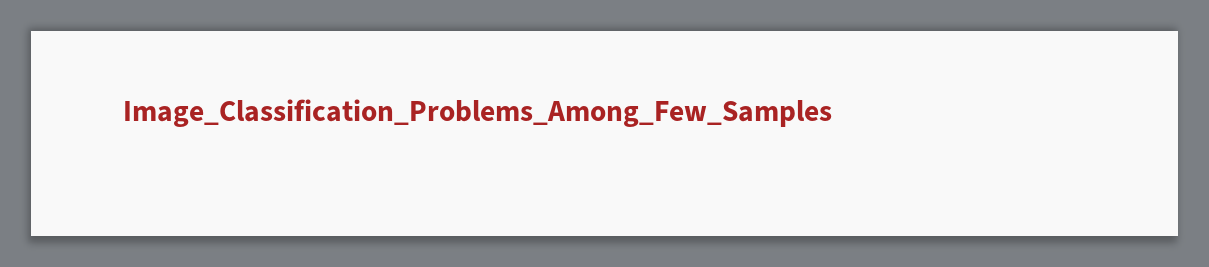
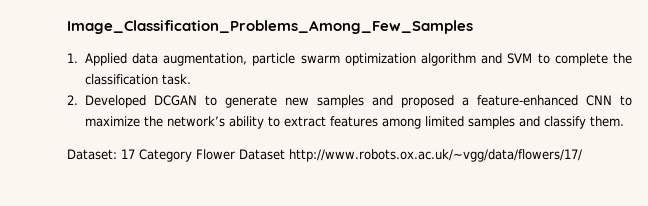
+ 1. Applied data augmentation, particle swarm optimization algorithm and SVM to complete the classification task.
+ 2. Developed DCGAN to generate new samples and proposed a feature-enhanced CNN to maximize the network’s ability to extract features among limited samples and classify them.
+ Dataset: 17 Category Flower Dataset http://www.robots.ox.ac.uk/~vgg/data/flowers/17/

